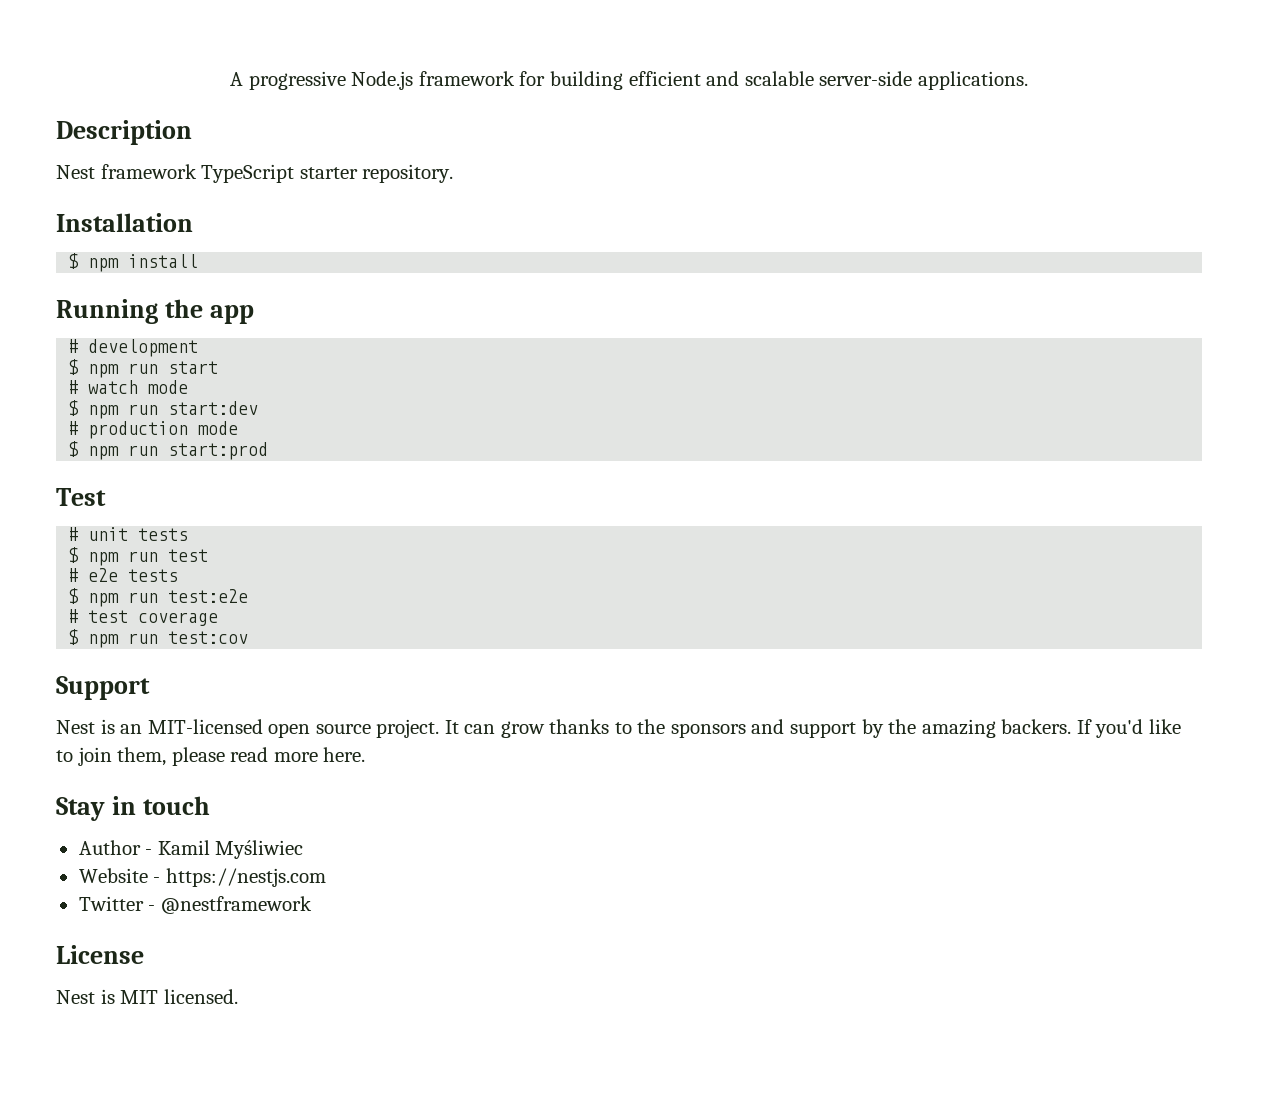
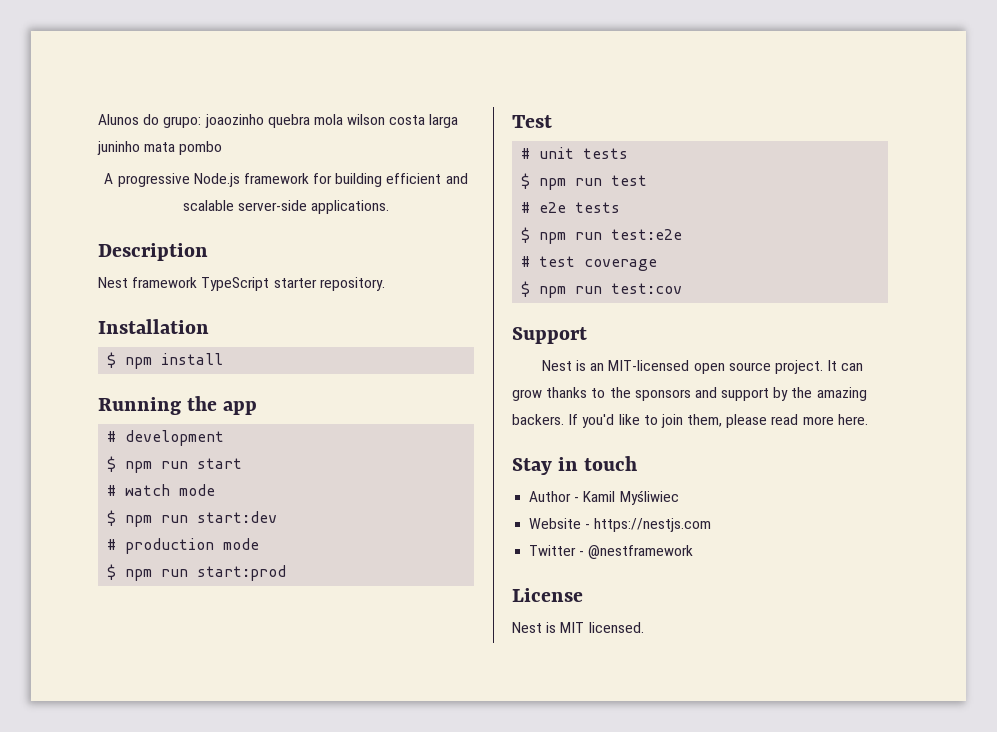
+ Alunos do grupo: joaozinho quebra mola wilson costa larga juninho mata pombo

